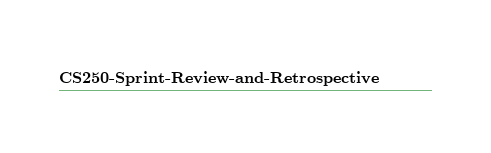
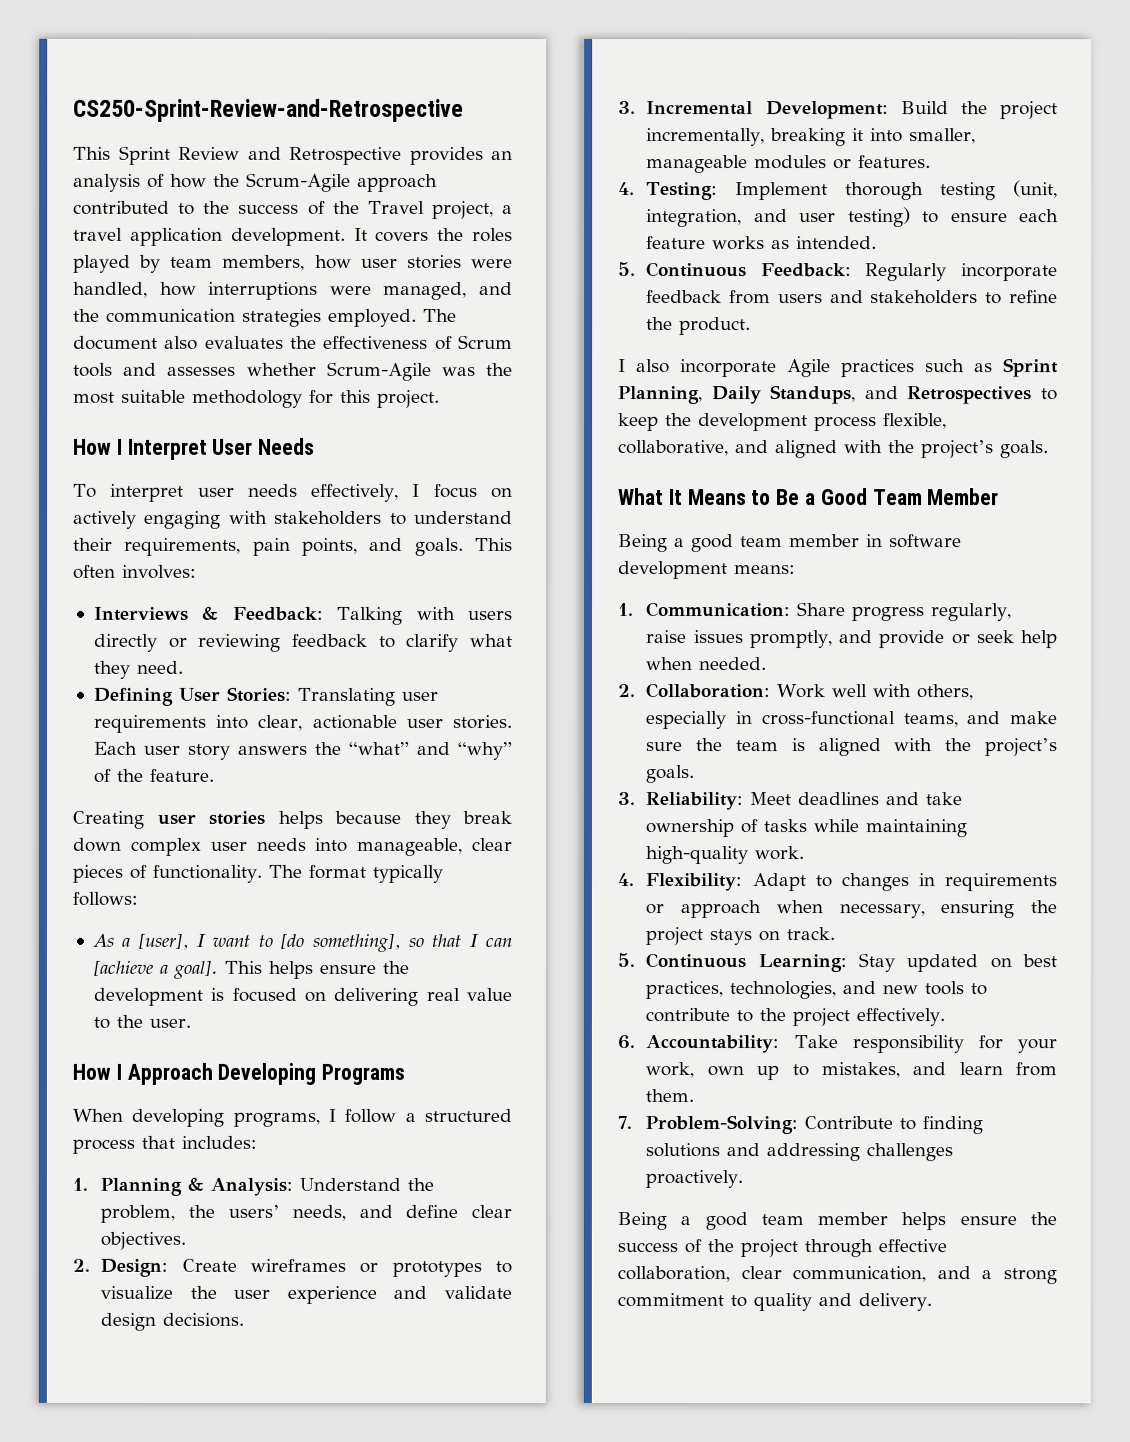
+ This Sprint Review and Retrospective provides an analysis of how the Scrum-Agile approach contributed to the success of the Travel project, a travel application development. It covers the roles played by team members, how user stories were handled, how interruptions were managed, and the communication strategies employed. The document also evaluates the effectiveness of Scrum tools and assesses whether Scrum-Agile was the most suitable methodology for this project.
+ How I Interpret User Needs
+ To interpret user needs effectively, I focus on actively engaging with stakeholders to understand their requirements, pain points, and goals. This often involves:
+ Interviews & Feedback: Talking with users directly or reviewing feedback to clarify what they need.
+ Defining User Stories: Translating user requirements into clear, actionable user stories. Each user story answers the “what” and “why” of the feature.
+ Creating user stories helps because they break down complex user needs into manageable, clear pieces of functionality. The format typically follows:
+ As a [user], I want to [do something], so that I can [achieve a goal]. This helps ensure the development is focused on delivering real value to the user.
+ How I Approach Developing Programs
+ When developing programs, I follow a structured process that includes:
+ 1. Planning & Analysis: Understand the problem, the users’ needs, and define clear objectives.
+ 2. Design: Create wireframes or prototypes to visualize the user experience and validate design decisions.
+ 3. Incremental Development: Build the project incrementally, breaking it into smaller, manageable modules or features.
+ 4. Testing: Implement thorough testing (unit, integration, and user testing) to ensure each feature works as intended.
+ 5. Continuous Feedback: Regularly incorporate feedback from users and stakeholders to refine the product.
+ I also incorporate Agile practices such as Sprint Planning, Daily Standups, and Retrospectives to keep the development process flexible, collaborative, and aligned with the project’s goals.
+ What It Means to Be a Good Team Member
+ Being a good team member in software development means:
+ 1. Communication: Share progress regularly, raise issues promptly, and provide or seek help when needed.
+ 2. Collaboration: Work well with others, especially in cross-functional teams, and make sure the team is aligned with the project’s goals.
+ 3. Reliability: Meet deadlines and take ownership of tasks while maintaining high-quality work.
+ 4. Flexibility: Adapt to changes in requirements or approach when necessary, ensuring the project stays on track.
+ 5. Continuous Learning: Stay updated on best practices, technologies, and new tools to contribute to the project effectively.
+ 6. Accountability: Take responsibility for your work, own up to mistakes, and learn from them.
+ 7. Problem-Solving: Contribute to finding solutions and addressing challenges proactively.
+ Being a good team member helps ensure the success of the project through effective collaboration, clear communication, and a strong commitment to quality and delivery.

